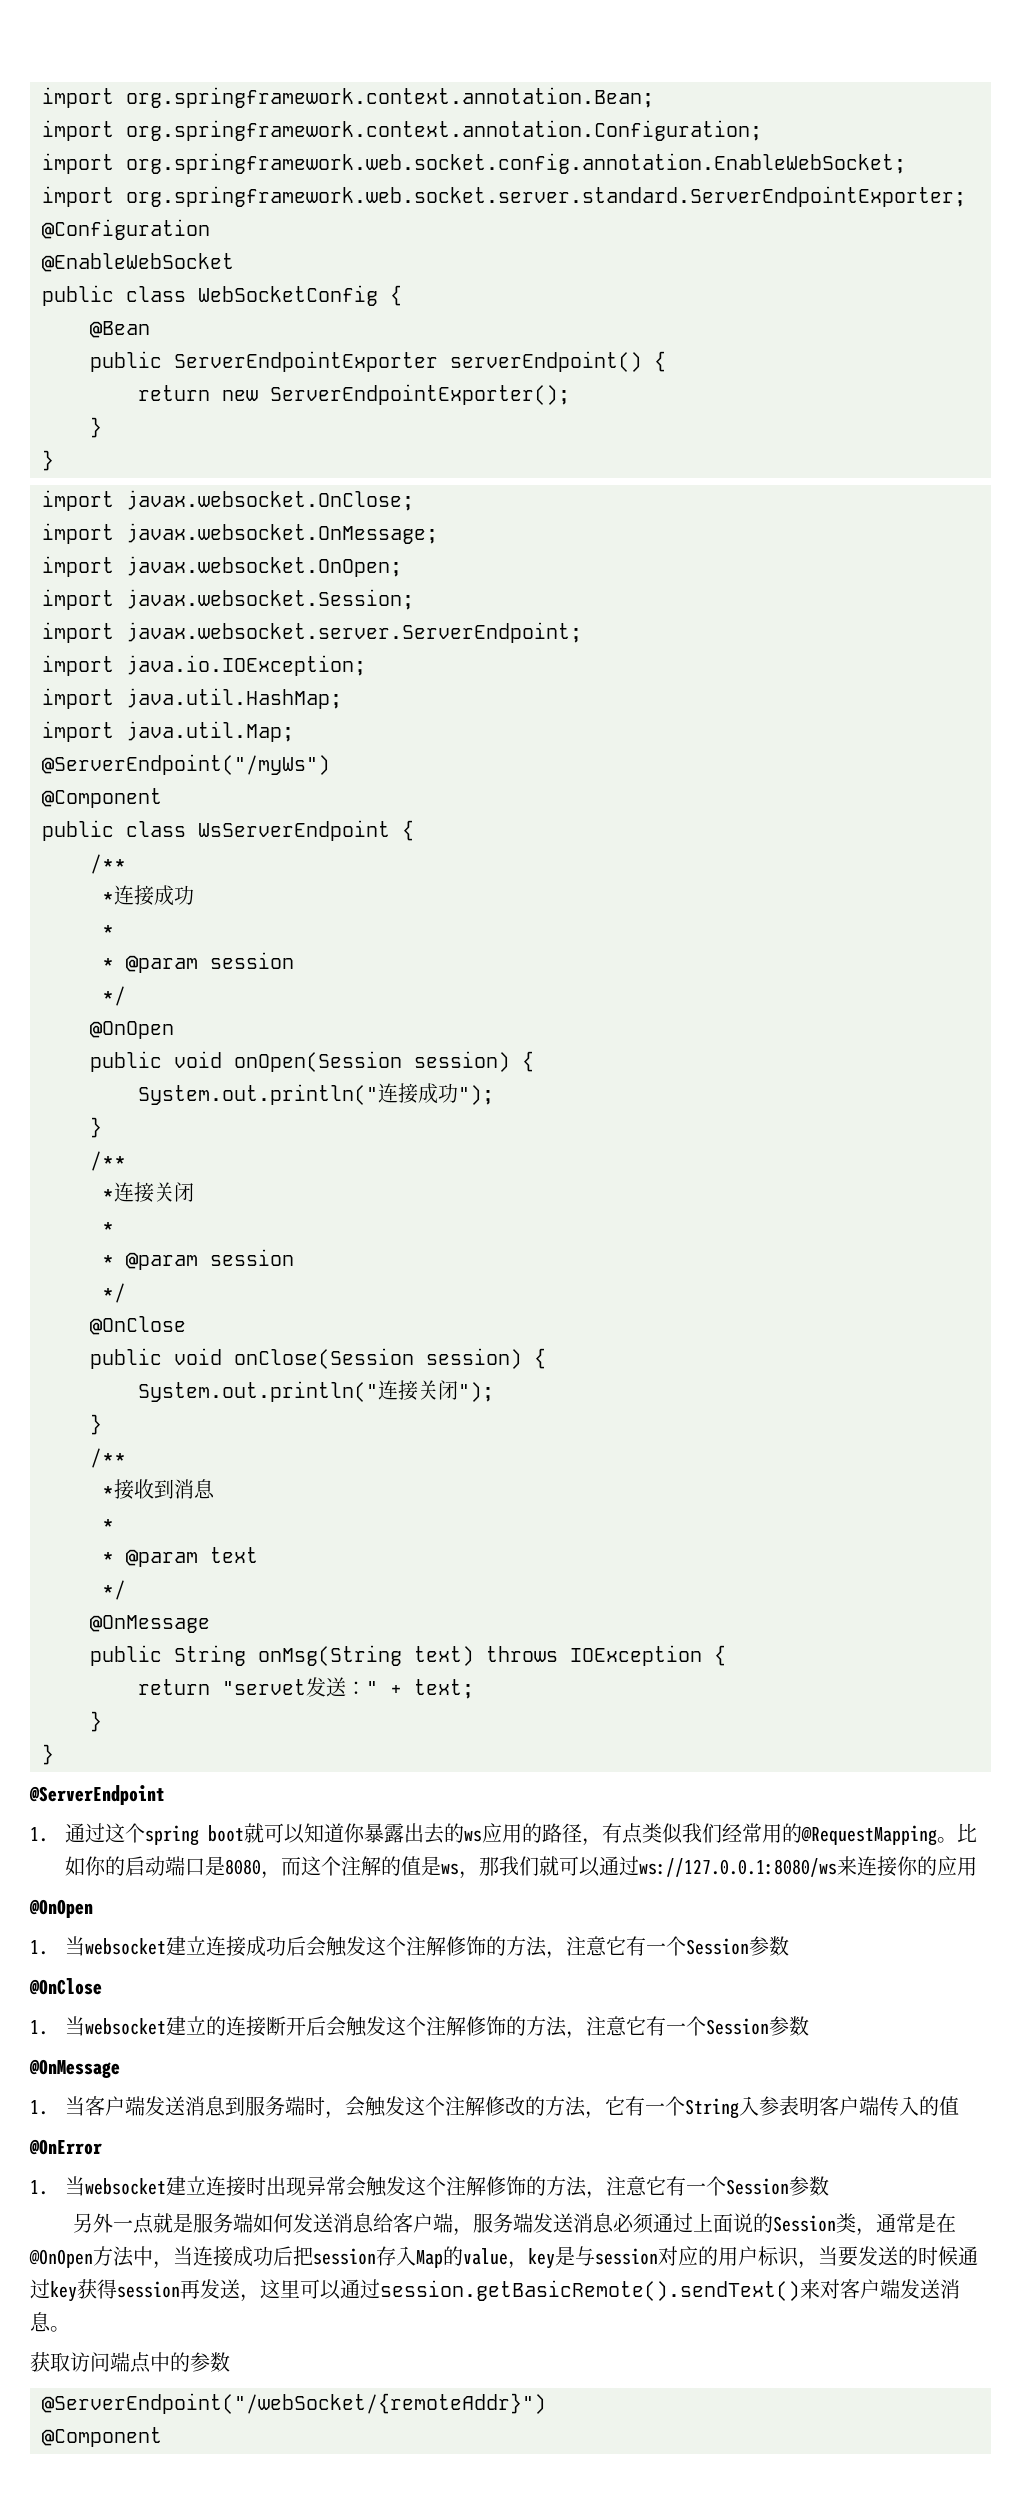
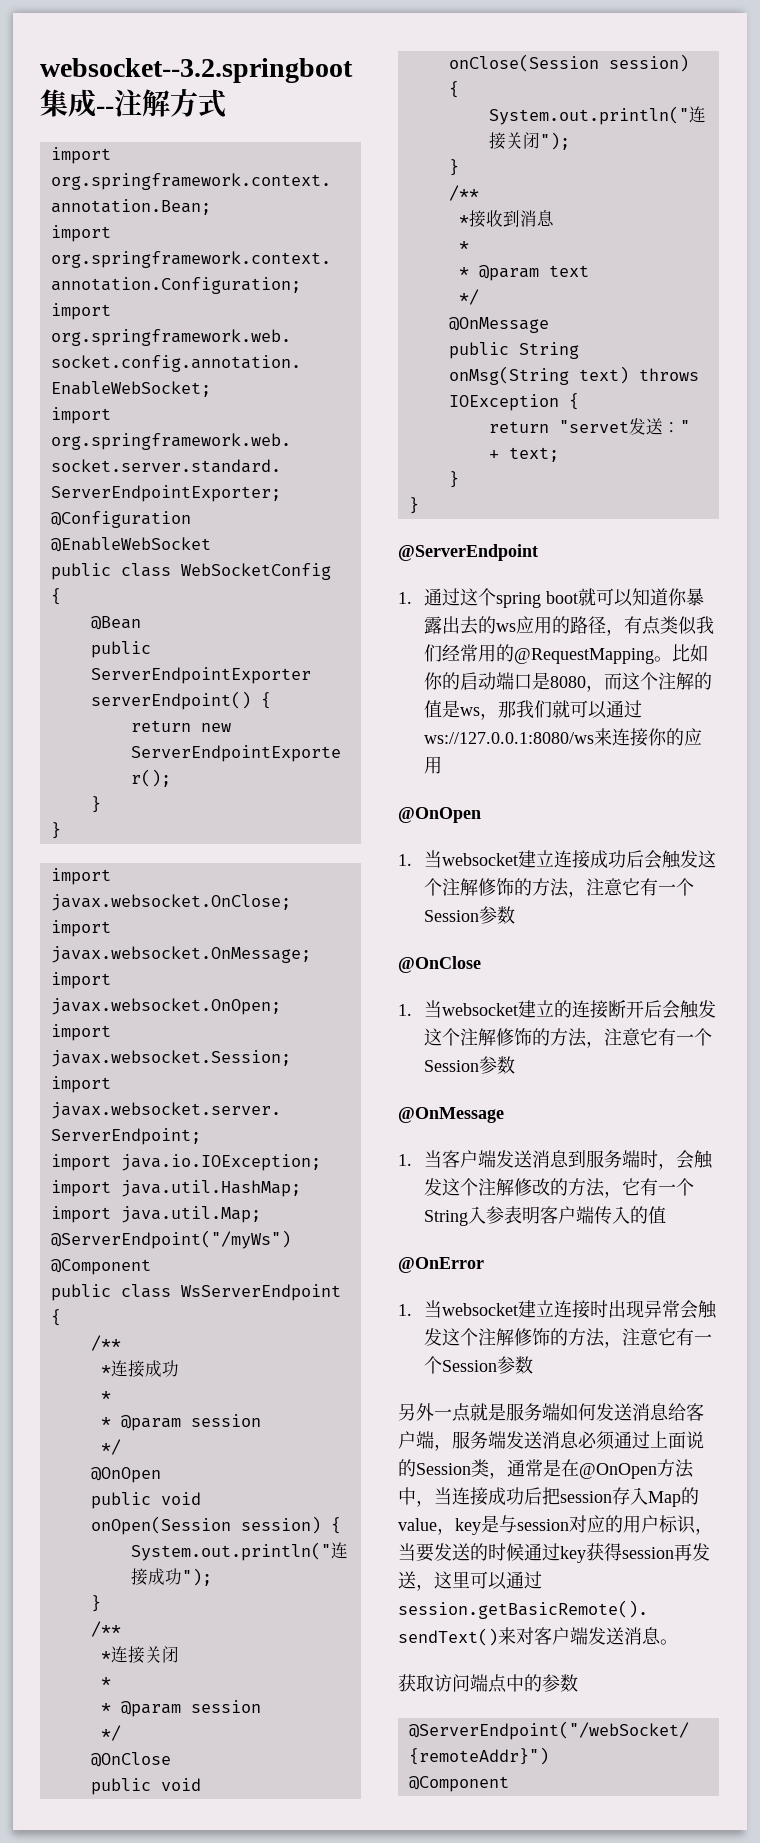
+ websocket--3.2.springboot集成--注解方式

